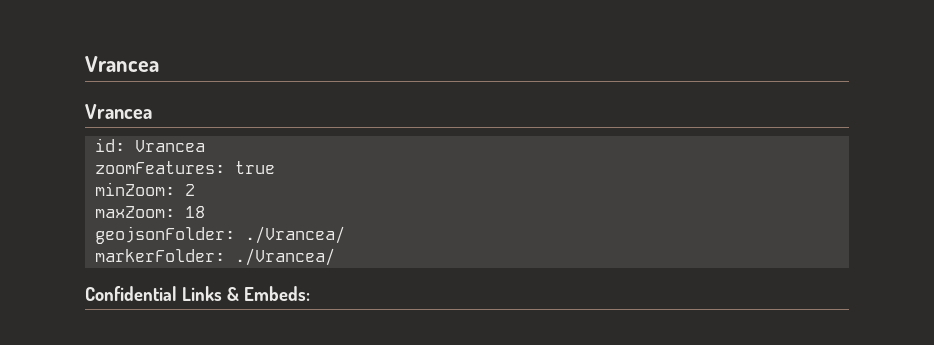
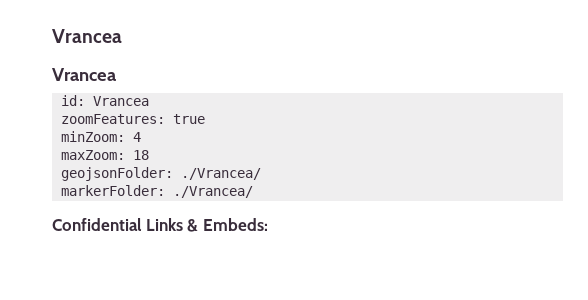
- minZoom: 2
+ minZoom: 4

